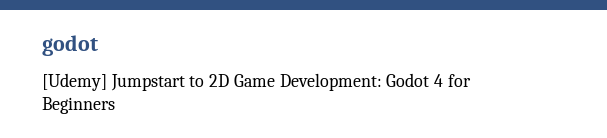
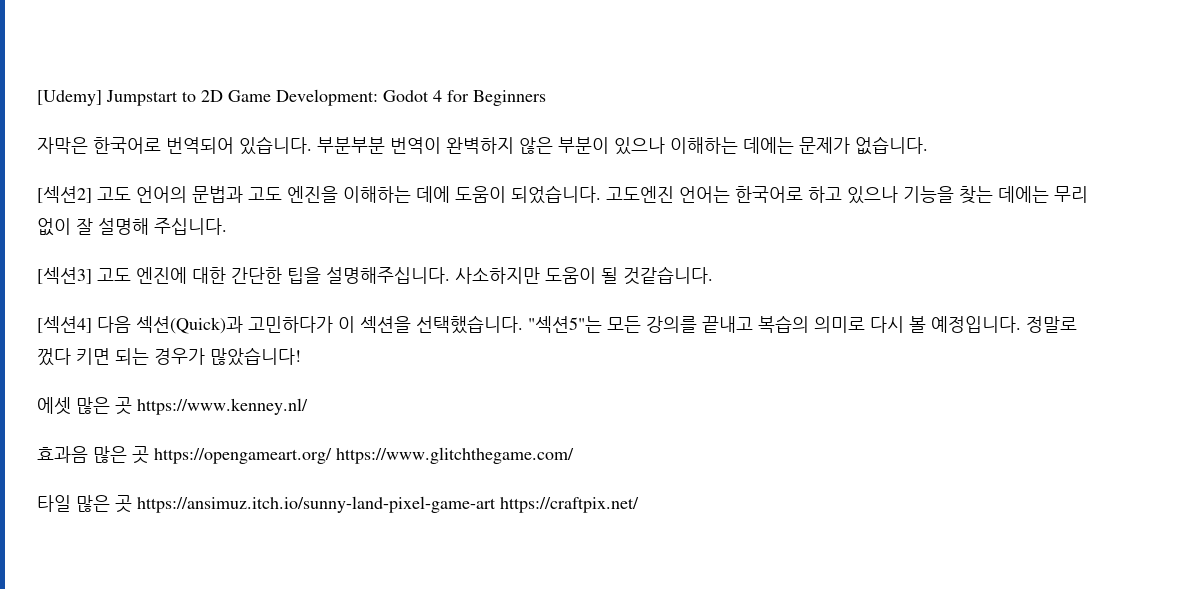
- godot
+ 자막은 한국어로 번역되어 있습니다. 부분부분 번역이 완벽하지 않은 부분이 있으나 이해하는 데에는 문제가 없습니다.
+ [섹션2] 고도 언어의 문법과 고도 엔진을 이해하는 데에 도움이 되었습니다. 고도엔진 언어는 한국어로 하고 있으나 기능을 찾는 데에는 무리 없이 잘 설명해 주십니다.
+ [섹션3] 고도 엔진에 대한 간단한 팁을 설명해주십니다. 사소하지만 도움이 될 것같습니다.
+ [섹션4] 다음 섹션(Quick)과 고민하다가 이 섹션을 선택했습니다. "섹션5"는 모든 강의를 끝내고 복습의 의미로 다시 볼 예정입니다. 정말로 껐다 키면 되는 경우가 많았습니다!
+ 에셋 많은 곳 https://www.kenney.nl/
+ 효과음 많은 곳 https://opengameart.org/ https://www.glitchthegame.com/
+ 타일 많은 곳 https://ansimuz.itch.io/sunny-land-pixel-game-art https://craftpix.net/

